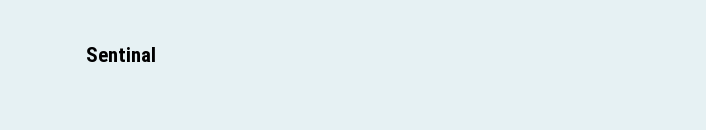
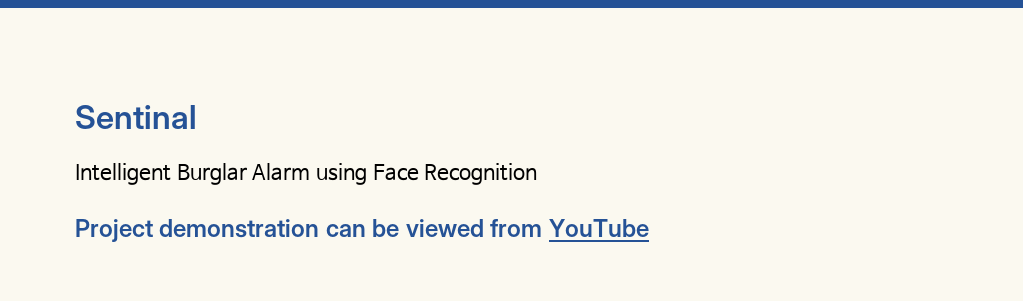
+ Intelligent Burglar Alarm using Face Recognition
+ Project demonstration can be viewed from YouTube

